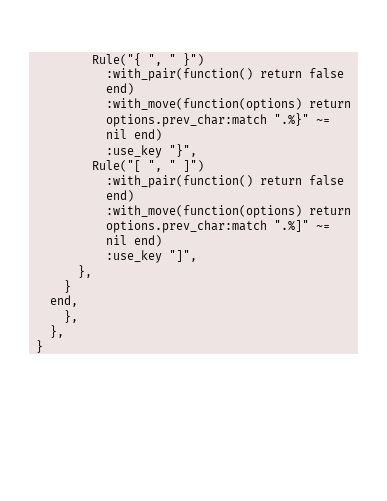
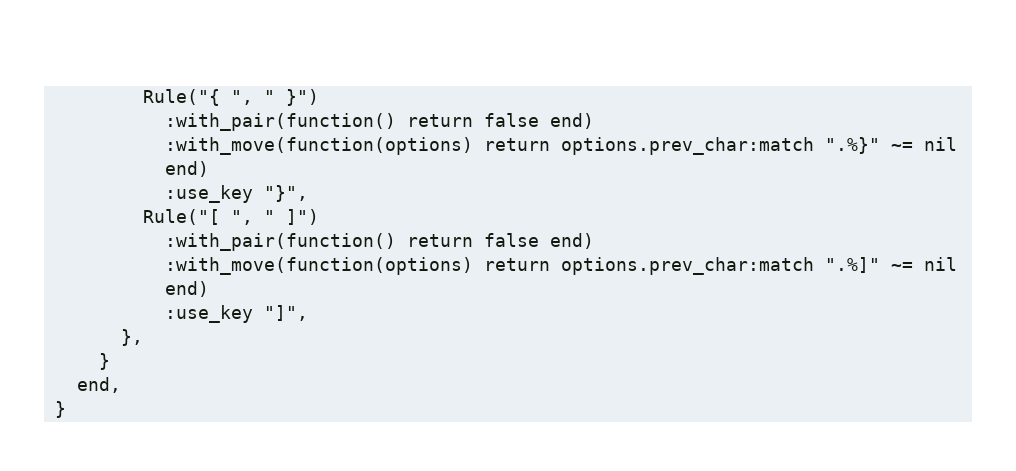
  end,
- },
- },

